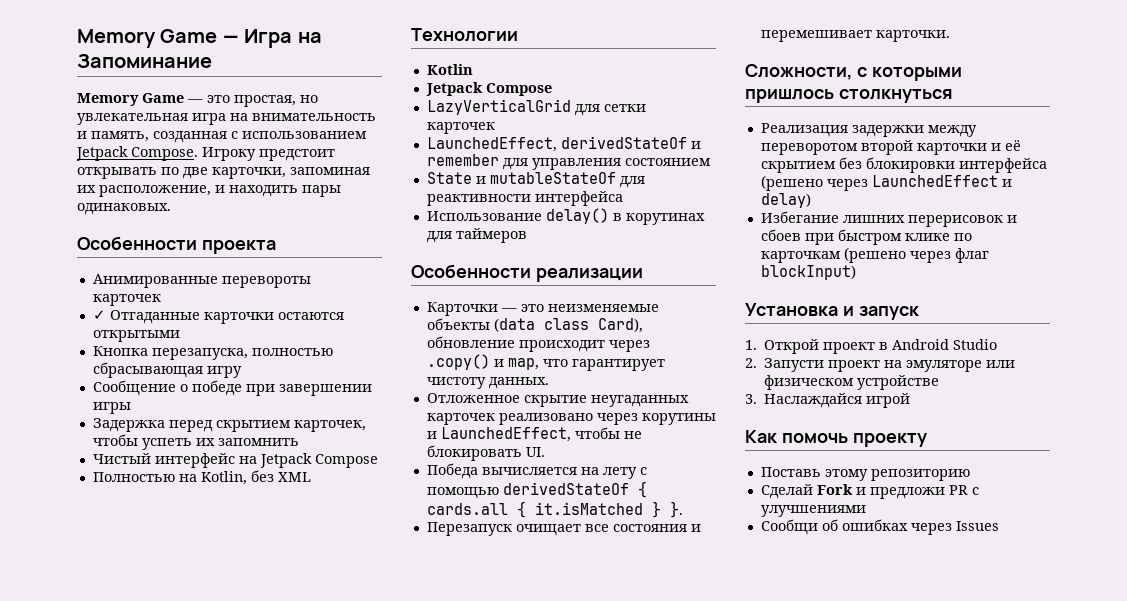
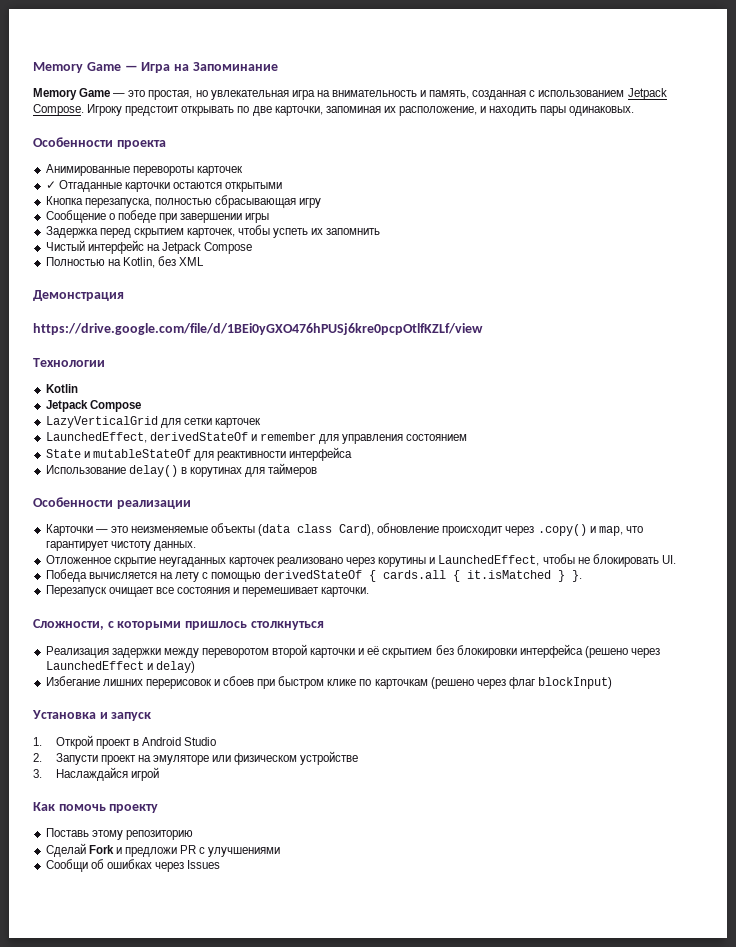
+ Демонстрация
+ https://drive.google.com/file/d/1BEi0yGXO476hPUSj6kre0pcpOtlfKZLf/view

